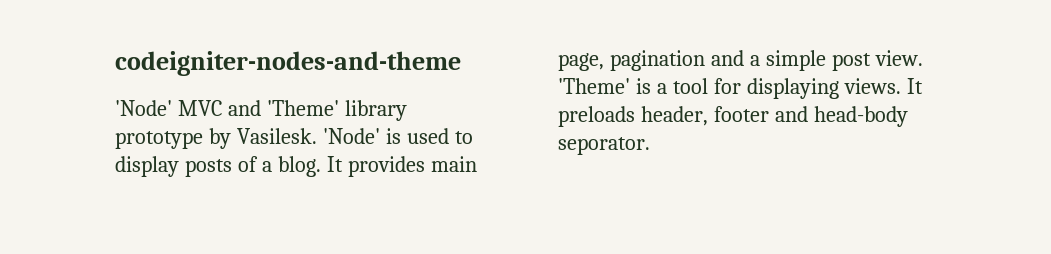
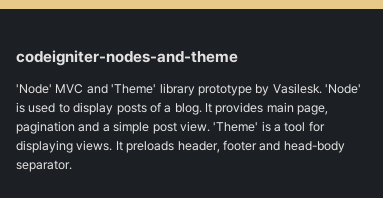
- It preloads header, footer and head-body seporator.
+ It preloads header, footer and head-body separator.

